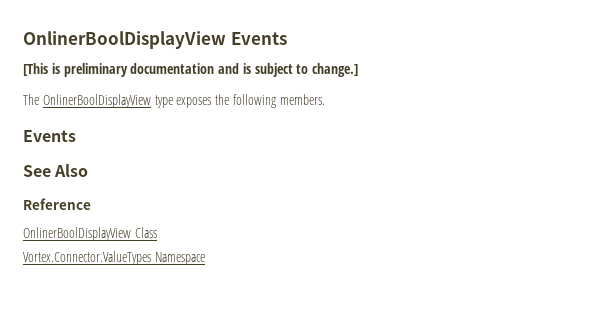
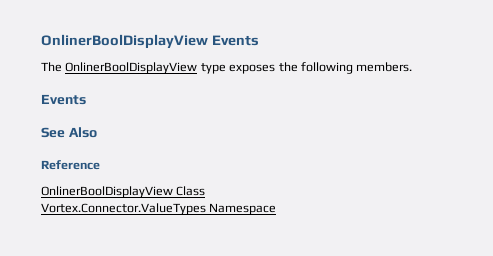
- [This is preliminary documentation and is subject to change.]

